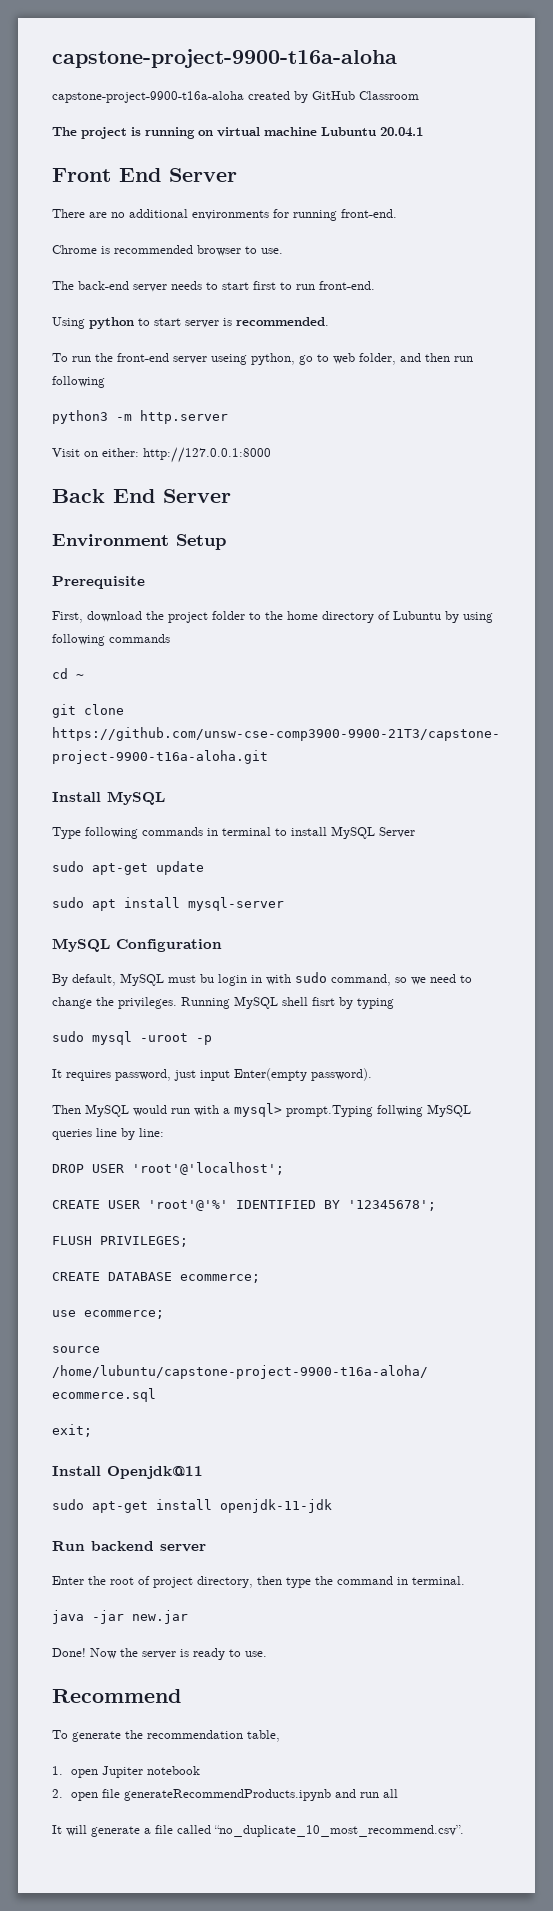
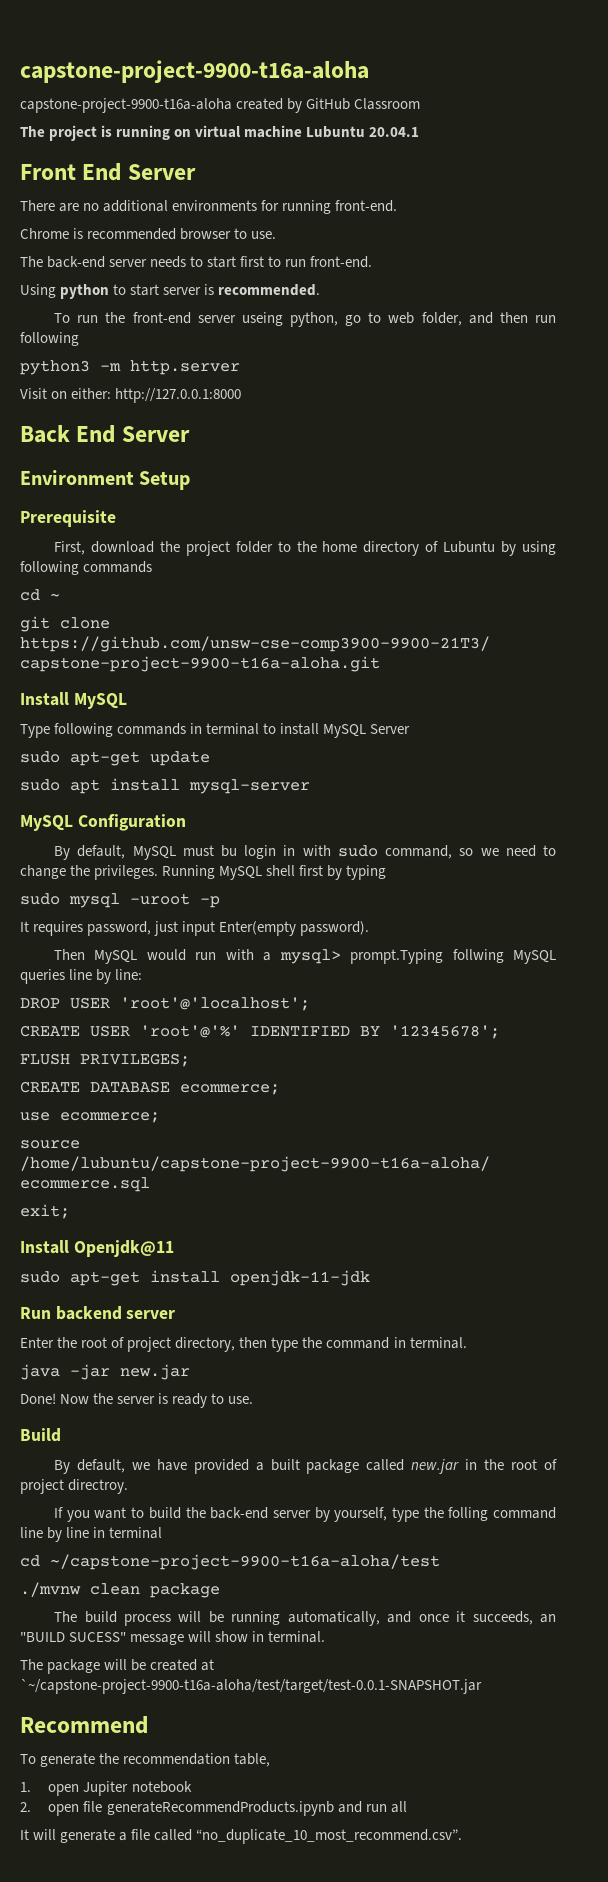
- Running MySQL shell fisrt by typing
+ Running MySQL shell first by typing
+ Build
+ By default, we have provided a built package called new.jar in the root of project directroy.
+ If you want to build the back-end server by yourself, type the folling command line by line in terminal
+ cd ~/capstone-project-9900-t16a-aloha/test
+ ./mvnw clean package
+ The build process will be running automatically, and once it succeeds, an "BUILD SUCESS" message will show in terminal.
+ The package will be created at `~/capstone-project-9900-t16a-aloha/test/target/test-0.0.1-SNAPSHOT.jar

